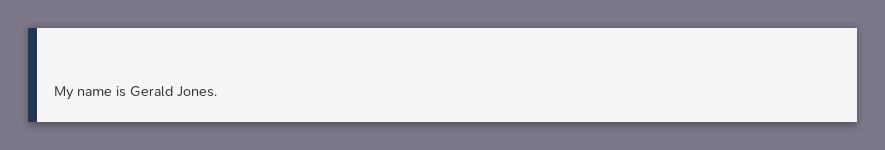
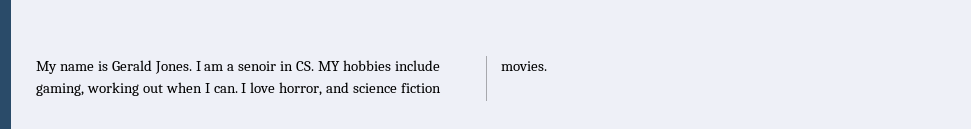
+ I am a senoir in CS. MY hobbies include gaming, working out when I can. I love horror, and science fiction movies.

